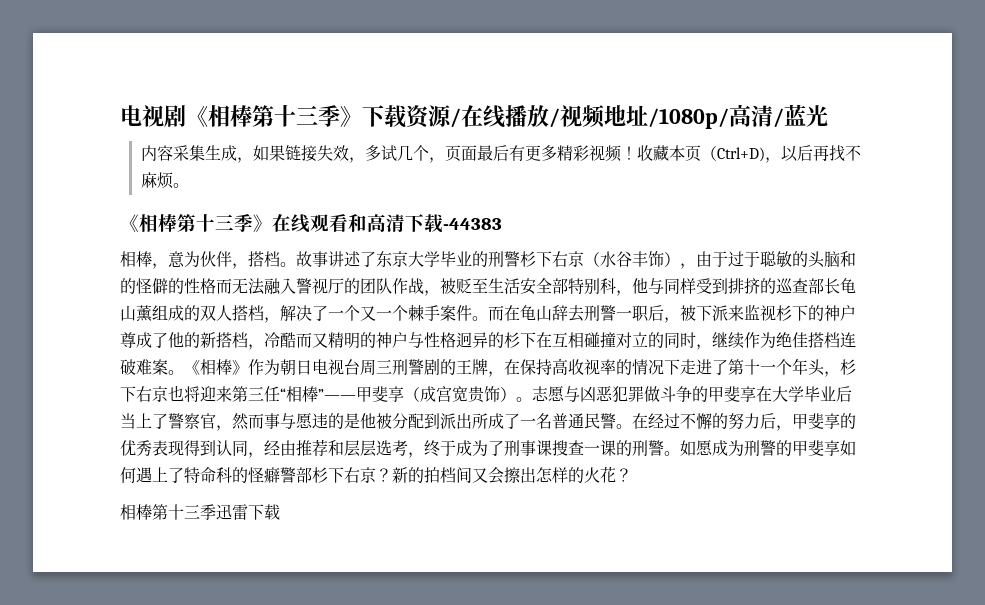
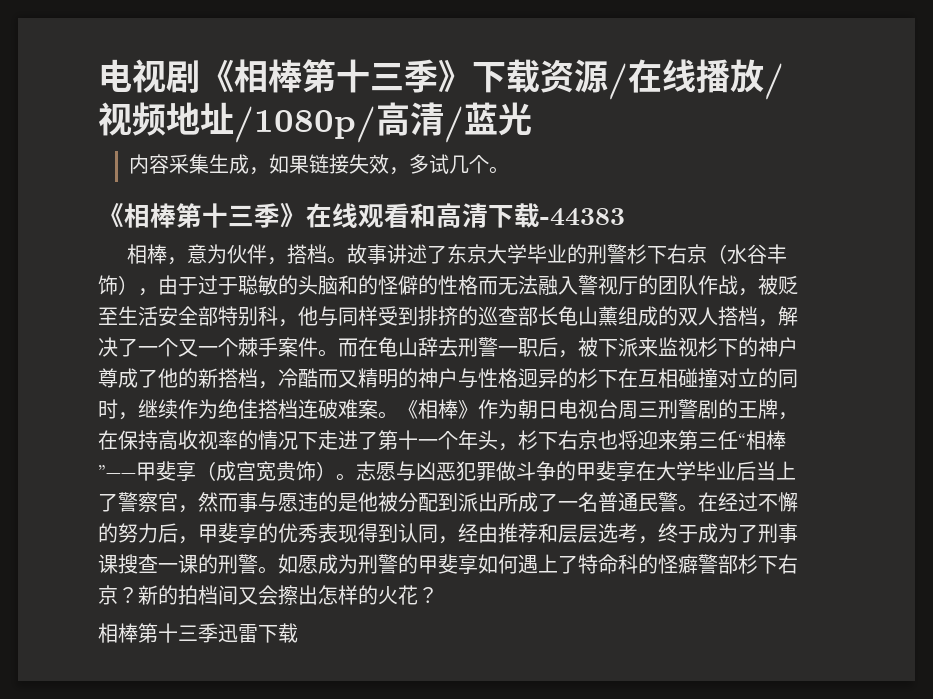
- 内容采集生成，如果链接失效，多试几个，页面最后有更多精彩视频！收藏本页（Ctrl+D)，以后再找不麻烦。
+ 内容采集生成，如果链接失效，多试几个。

